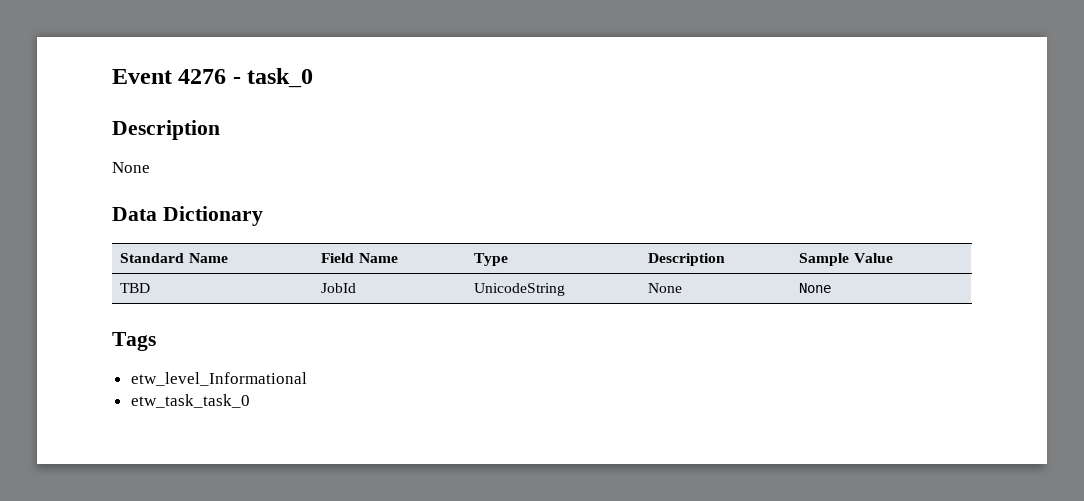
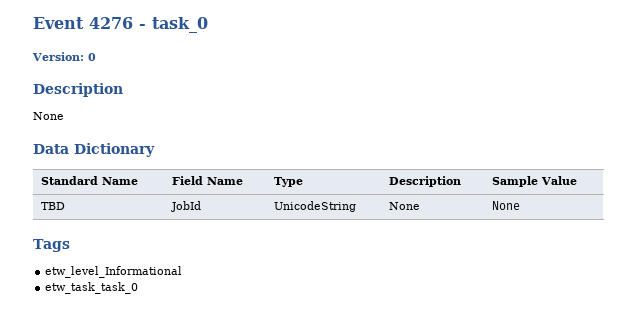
+ Version: 0

